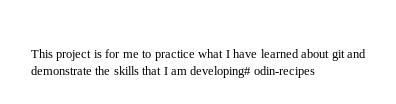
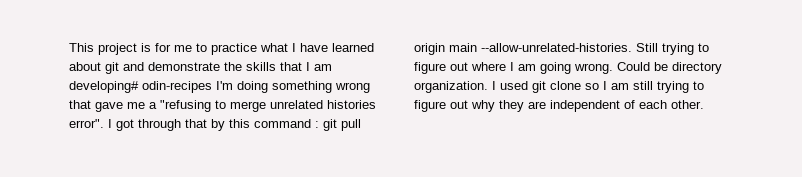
- This project is for me to practice what I have learned about git and demonstrate the skills that I am developing# odin-recipes
+ This project is for me to practice what I have learned about git and demonstrate the skills that I am developing# odin-recipes I'm doing something wrong that gave me a "refusing to merge unrelated histories error". I got through that by this command : git pull origin main --allow-unrelated-histories. Still trying to figure out where I am going wrong. Could be directory organization. I used git clone so I am still trying to figure out why they are independent of each other.

